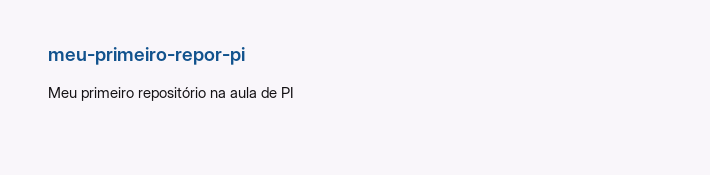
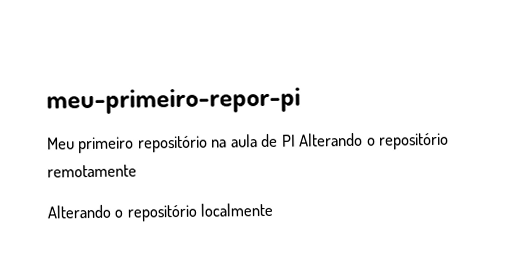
- Meu primeiro repositório na aula de PI
+ Meu primeiro repositório na aula de PI Alterando o repositório remotamente
+ Alterando o repositório localmente

